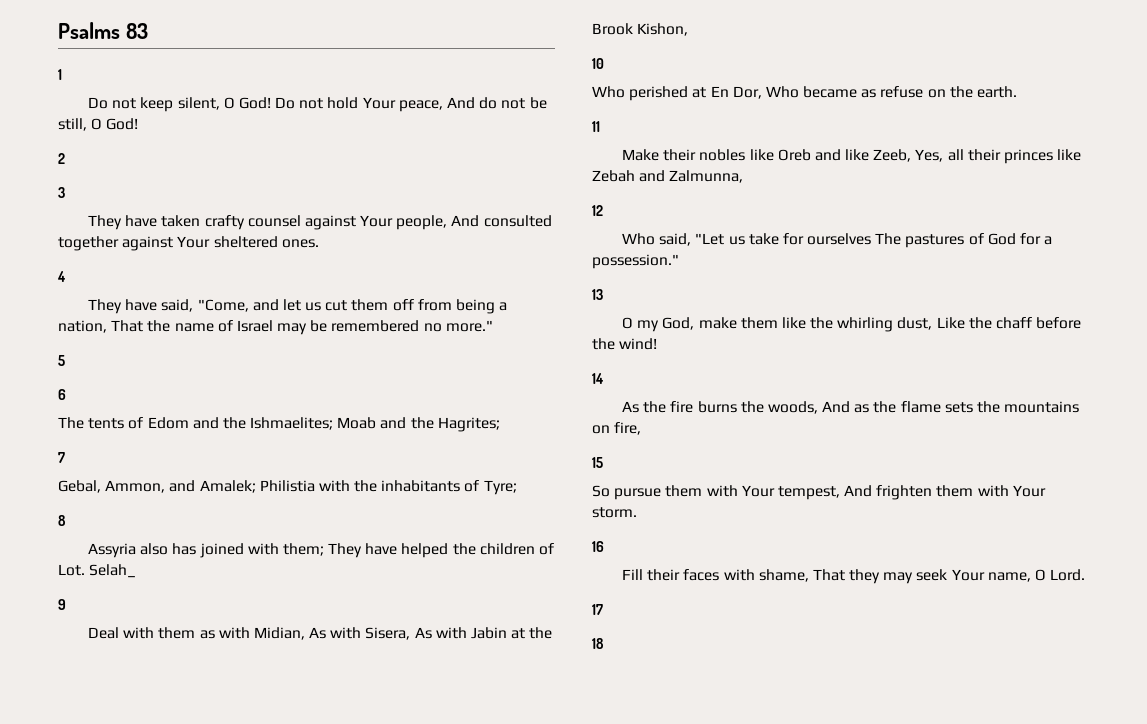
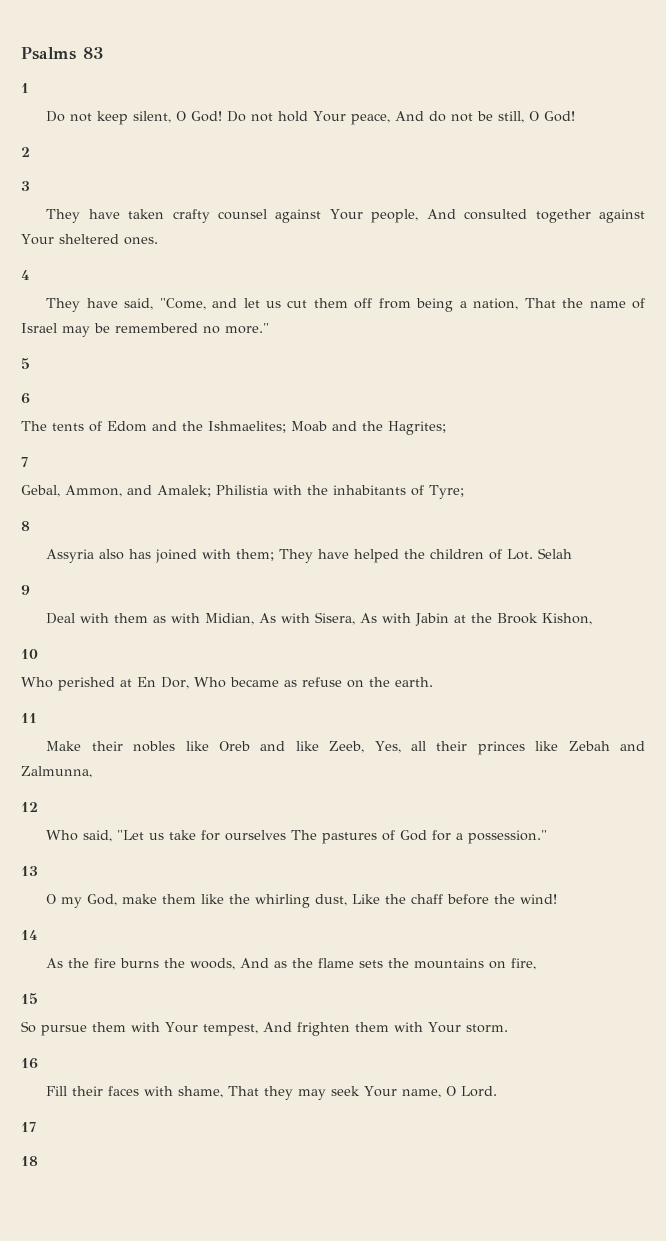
- Assyria also has joined with them; They have helped the children of Lot. Selah_
+ Assyria also has joined with them; They have helped the children of Lot. Selah

